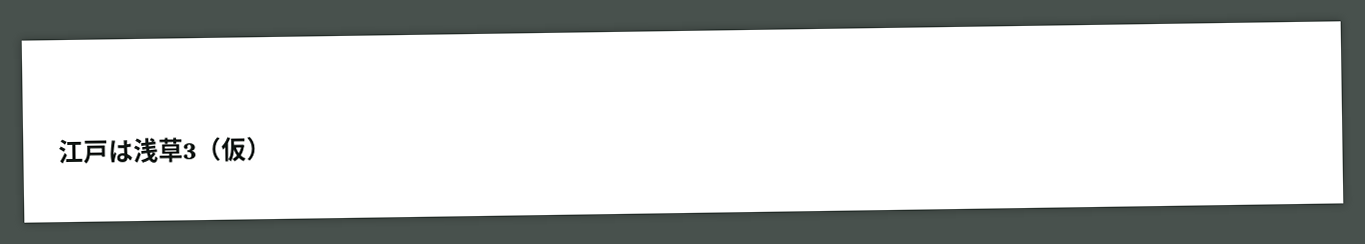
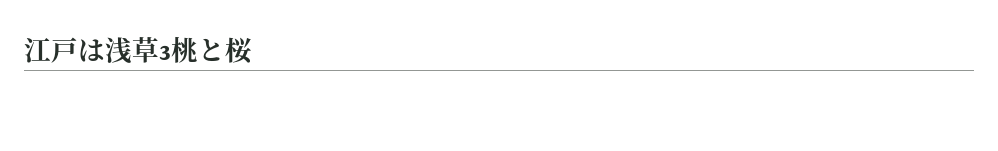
- 江戸は浅草3（仮）
+ 江戸は浅草3桃と桜

